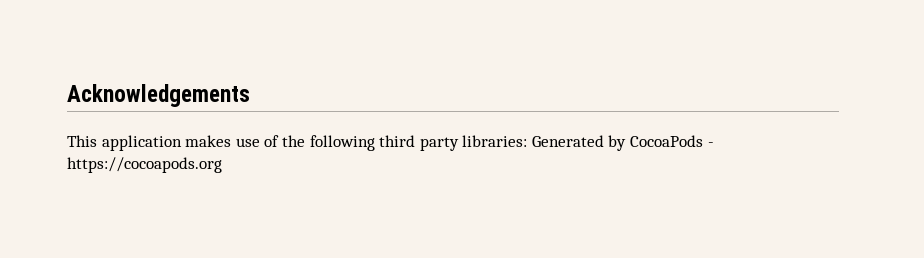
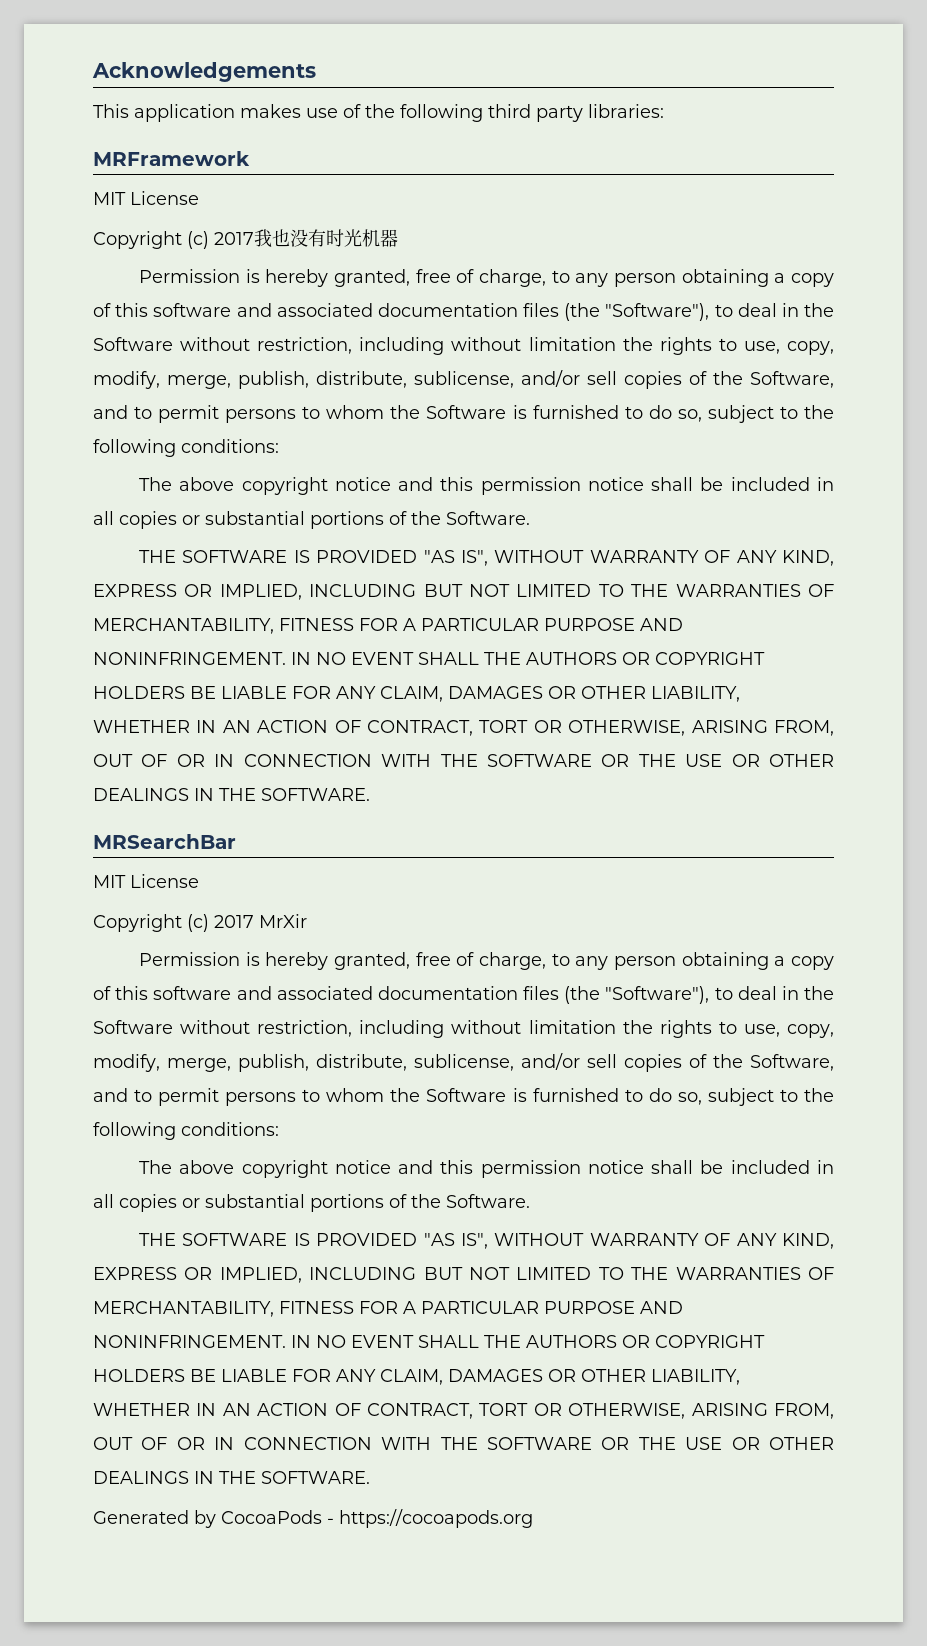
- This application makes use of the following third party libraries: Generated by CocoaPods - https://cocoapods.org
+ This application makes use of the following third party libraries:
+ MRFramework
+ MIT License
+ Copyright (c) 2017我也没有时光机器
+ Permission is hereby granted, free of charge, to any person obtaining a copy of this software and associated documentation files (the "Software"), to deal in the Software without restriction, including without limitation the rights to use, copy, modify, merge, publish, distribute, sublicense, and/or sell copies of the Software, and to permit persons to whom the Software is furnished to do so, subject to the following conditions:
+ The above copyright notice and this permission notice shall be included in all copies or substantial portions of the Software.
+ THE SOFTWARE IS PROVIDED "AS IS", WITHOUT WARRANTY OF ANY KIND, EXPRESS OR IMPLIED, INCLUDING BUT NOT LIMITED TO THE WARRANTIES OF MERCHANTABILITY, FITNESS FOR A PARTICULAR PURPOSE AND NONINFRINGEMENT. IN NO EVENT SHALL THE AUTHORS OR COPYRIGHT HOLDERS BE LIABLE FOR ANY CLAIM, DAMAGES OR OTHER LIABILITY, WHETHER IN AN ACTION OF CONTRACT, TORT OR OTHERWISE, ARISING FROM, OUT OF OR IN CONNECTION WITH THE SOFTWARE OR THE USE OR OTHER DEALINGS IN THE SOFTWARE.
+ MRSearchBar
+ MIT License
+ Copyright (c) 2017 MrXir
+ Permission is hereby granted, free of charge, to any person obtaining a copy of this software and associated documentation files (the "Software"), to deal in the Software without restriction, including without limitation the rights to use, copy, modify, merge, publish, distribute, sublicense, and/or sell copies of the Software, and to permit persons to whom the Software is furnished to do so, subject to the following conditions:
+ The above copyright notice and this permission notice shall be included in all copies or substantial portions of the Software.
+ THE SOFTWARE IS PROVIDED "AS IS", WITHOUT WARRANTY OF ANY KIND, EXPRESS OR IMPLIED, INCLUDING BUT NOT LIMITED TO THE WARRANTIES OF MERCHANTABILITY, FITNESS FOR A PARTICULAR PURPOSE AND NONINFRINGEMENT. IN NO EVENT SHALL THE AUTHORS OR COPYRIGHT HOLDERS BE LIABLE FOR ANY CLAIM, DAMAGES OR OTHER LIABILITY, WHETHER IN AN ACTION OF CONTRACT, TORT OR OTHERWISE, ARISING FROM, OUT OF OR IN CONNECTION WITH THE SOFTWARE OR THE USE OR OTHER DEALINGS IN THE SOFTWARE.
+ Generated by CocoaPods - https://cocoapods.org

